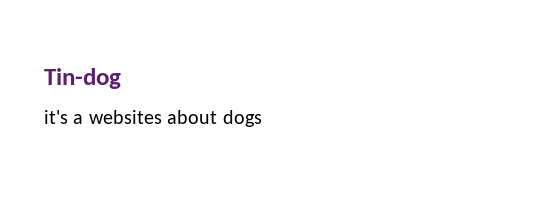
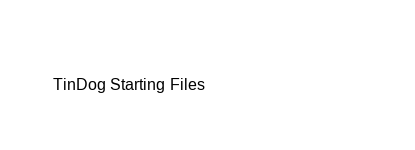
- Tin-dog
- it's a websites about dogs
+ TinDog Starting Files

